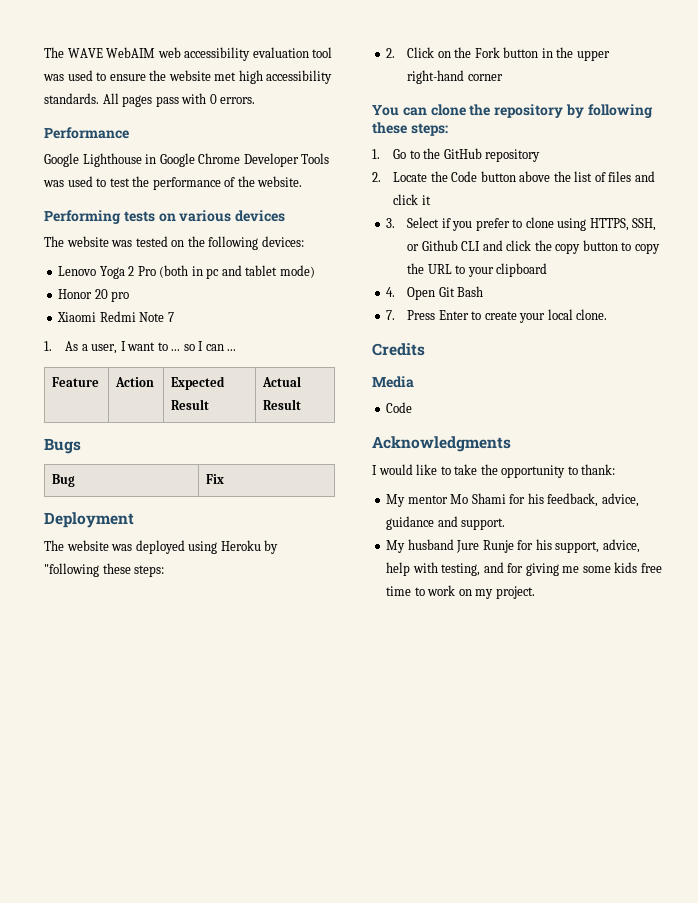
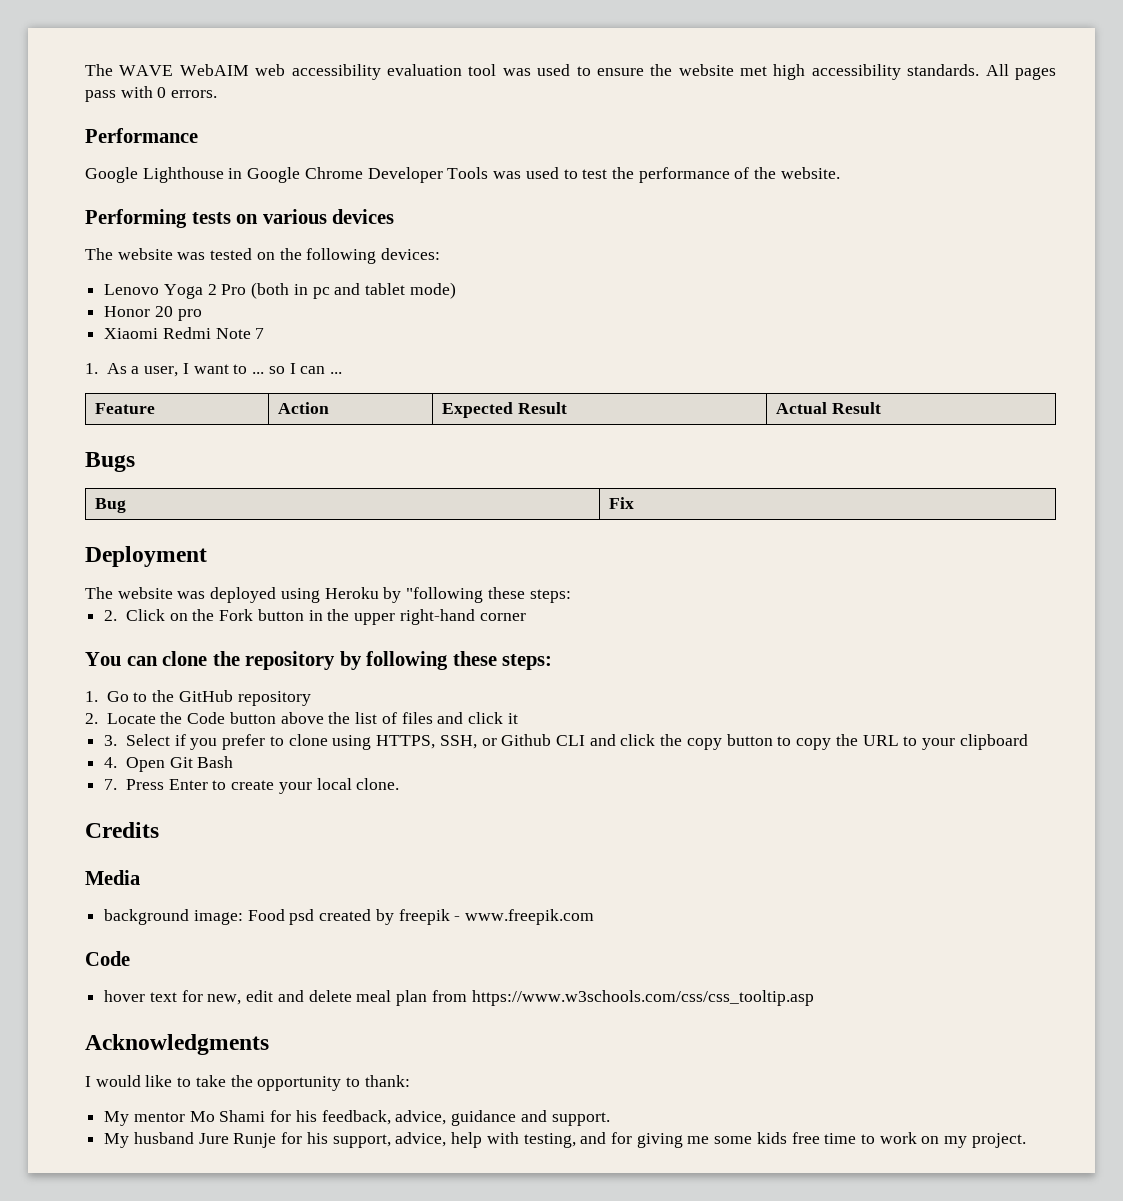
  Media
+ background image: Food psd created by freepik - www.freepik.com
  Code
+ hover text for new, edit and delete meal plan from https://www.w3schools.com/css/css_tooltip.asp

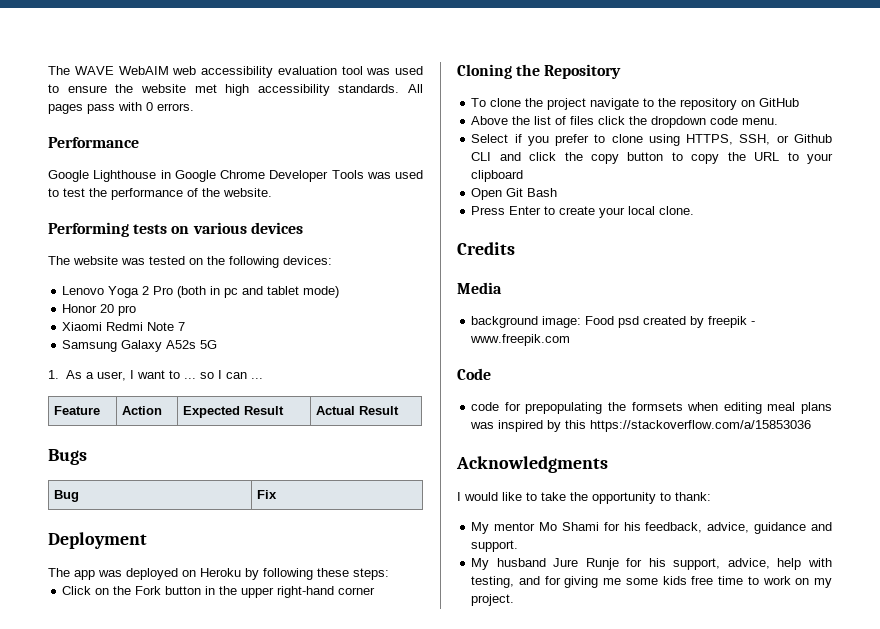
+ Samsung Galaxy A52s 5G
- The website was deployed using Heroku by "following these steps:
- 2. Click on the Fork button in the upper right-hand corner
+ The app was deployed on Heroku by following these steps:
+ Click on the Fork button in the upper right-hand corner
- You can clone the repository by following these steps:
- 1. Go to the GitHub repository
- 2. Locate the Code button above the list of files and click it
- 3. Select if you prefer to clone using HTTPS, SSH, or Github CLI and click the copy button to copy the URL to your clipboard
+ Cloning the Repository
+ To clone the project navigate to the repository on GitHub
+ Above the list of files click the dropdown code menu.
+ Select if you prefer to clone using HTTPS, SSH, or Github CLI and click the copy button to copy the URL to your clipboard
- 4. Open Git Bash
+ Open Git Bash
- 7. Press Enter to create your local clone.
+ Press Enter to create your local clone.
- hover text for new, edit and delete meal plan from https://www.w3schools.com/css/css_tooltip.asp
+ code for prepopulating the formsets when editing meal plans was inspired by this https://stackoverflow.com/a/15853036

